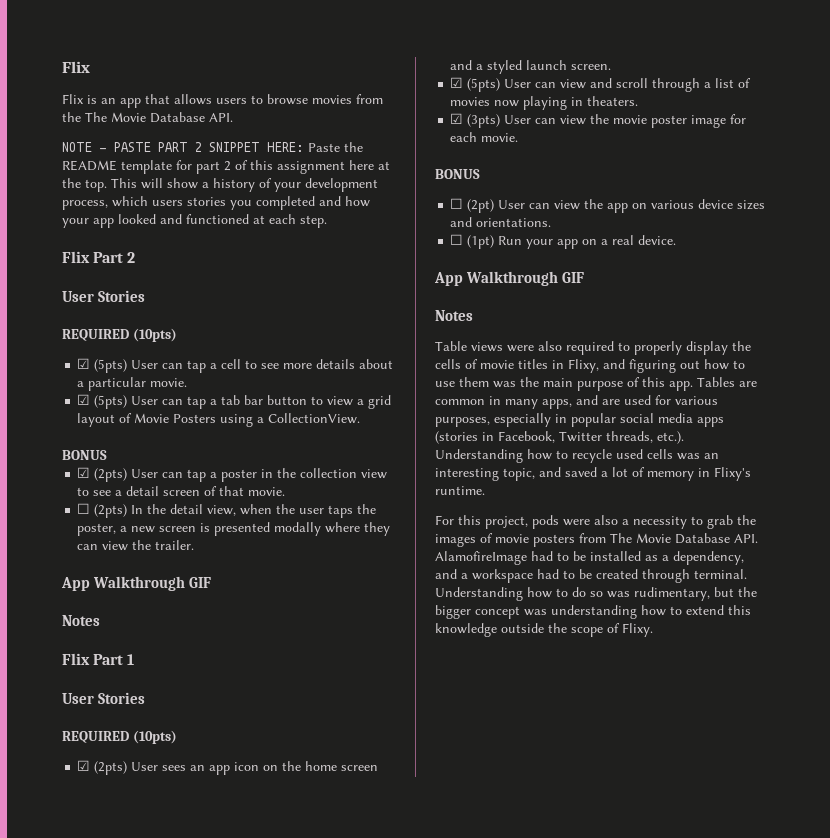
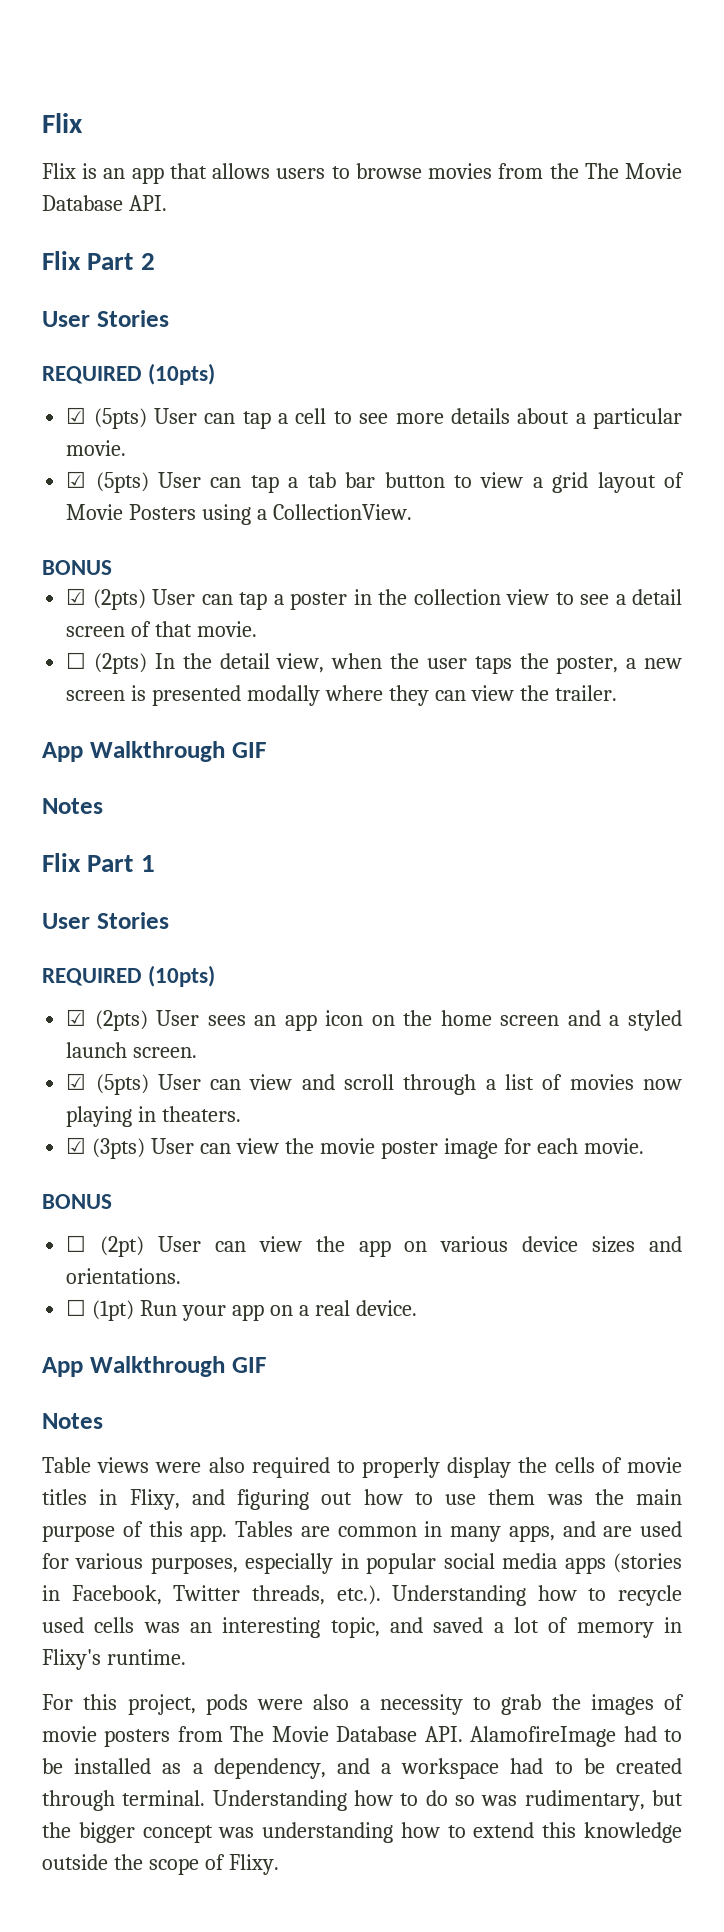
- NOTE - PASTE PART 2 SNIPPET HERE: Paste the README template for part 2 of this assignment here at the top. This will show a history of your development process, which users stories you completed and how your app looked and functioned at each step.

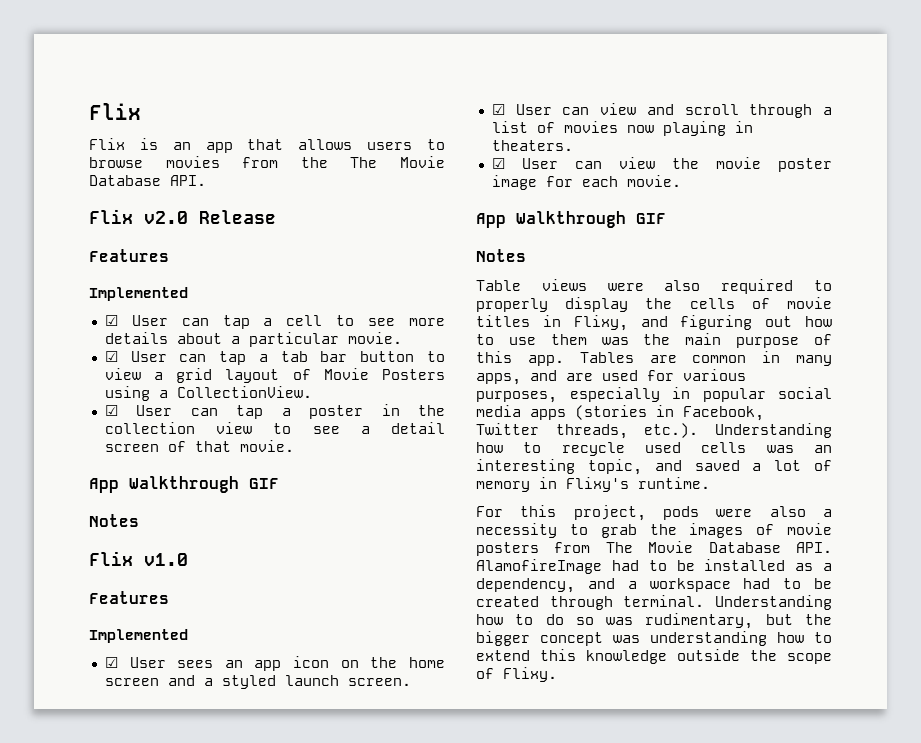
- Flix Part 2
- User Stories
- REQUIRED (10pts)
- ☑ (5pts) User can tap a cell to see more details about a particular movie.
+ Flix v2.0 Release
+ Features
+ Implemented
+ ☑ User can tap a cell to see more details about a particular movie.
- ☑ (5pts) User can tap a tab bar button to view a grid layout of Movie Posters using a CollectionView.
- BONUS
- ☑ (2pts) User can tap a poster in the collection view to see a detail screen of that movie.
+ ☑ User can tap a tab bar button to view a grid layout of Movie Posters using a CollectionView.
+ ☑ User can tap a poster in the collection view to see a detail screen of that movie.
- ☐ (2pts) In the detail view, when the user taps the poster, a new screen is presented modally where they can view the trailer.
- Flix Part 1
- User Stories
- REQUIRED (10pts)
- ☑ (2pts) User sees an app icon on the home screen and a styled launch screen.
+ Flix v1.0
+ Features
+ Implemented
+ ☑ User sees an app icon on the home screen and a styled launch screen.
- ☑ (5pts) User can view and scroll through a list of movies now playing in theaters.
+ ☑ User can view and scroll through a list of movies now playing in theaters.
- ☑ (3pts) User can view the movie poster image for each movie.
- BONUS
- ☐ (2pt) User can view the app on various device sizes and orientations.
- ☐ (1pt) Run your app on a real device.
+ ☑ User can view the movie poster image for each movie.

